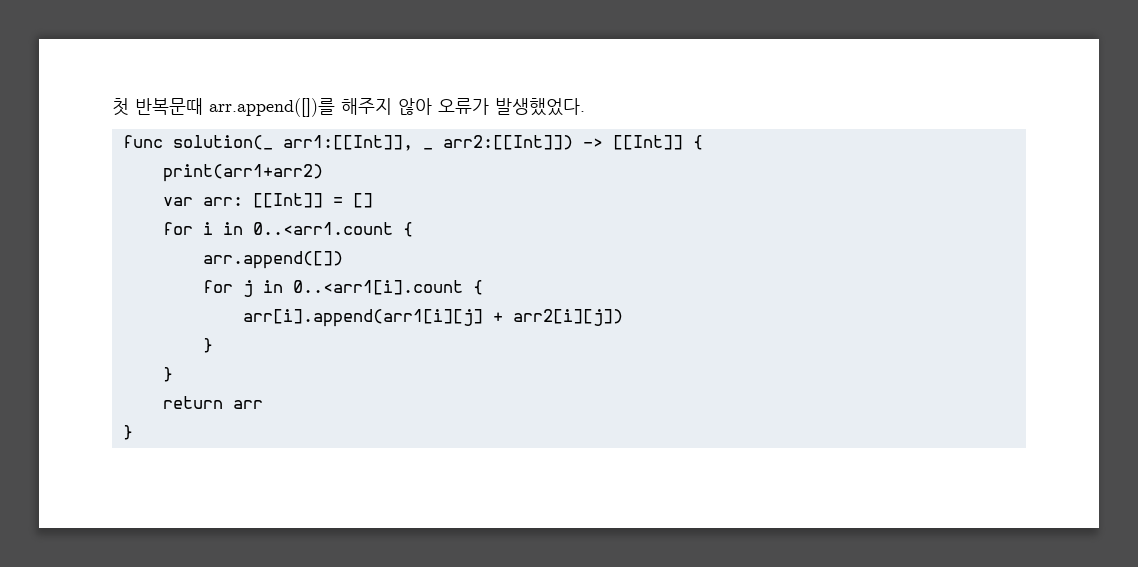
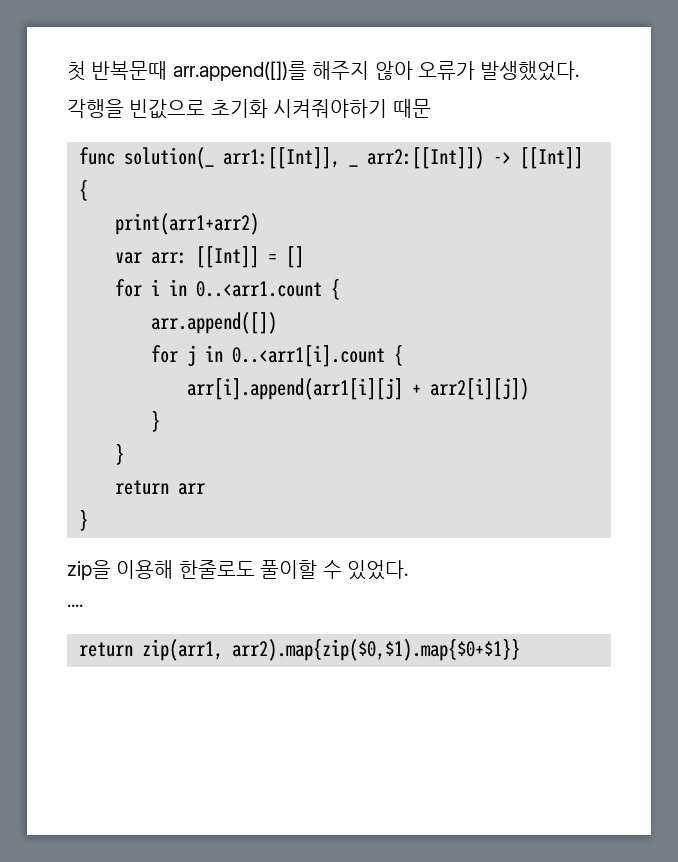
+ 각행을 빈값으로 초기화 시켜줘야하기 때문
+ zip을 이용해 한줄로도 풀이할 수 있었다.
+ ....
+ return zip(arr1, arr2).map{zip($0,$1).map{$0+$1}}

